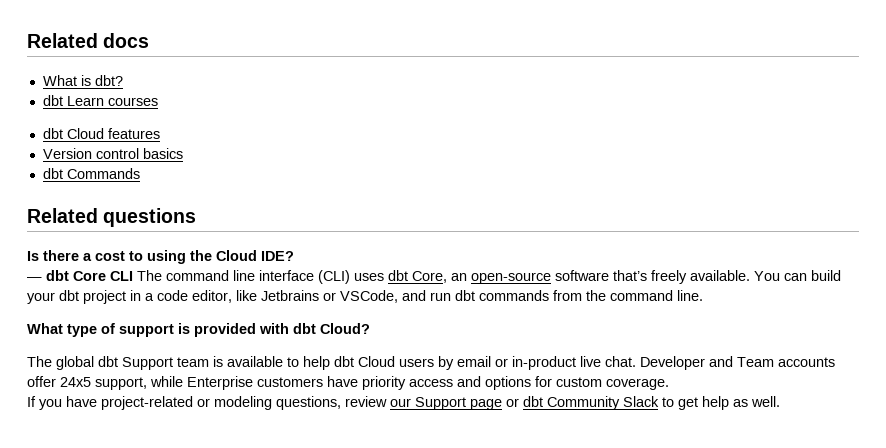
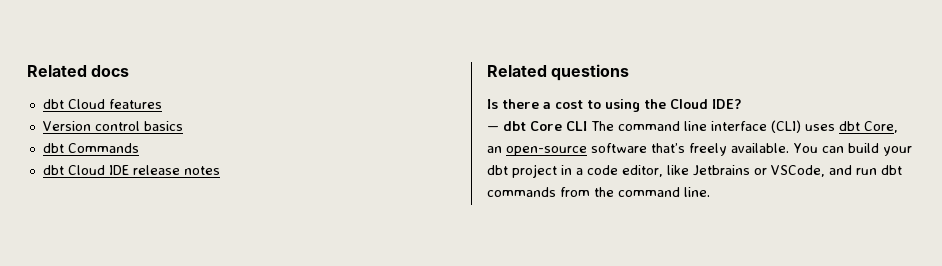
- What is dbt?
- dbt Learn courses
+ dbt Cloud IDE release notes
- What type of support is provided with dbt Cloud?
- The global dbt Support team is available to help dbt Cloud users by email or in-product live chat. Developer and Team accounts offer 24x5 support, while Enterprise customers have priority access and options for custom coverage.
- If you have project-related or modeling questions, review our Support page or dbt Community Slack to get help as well.

